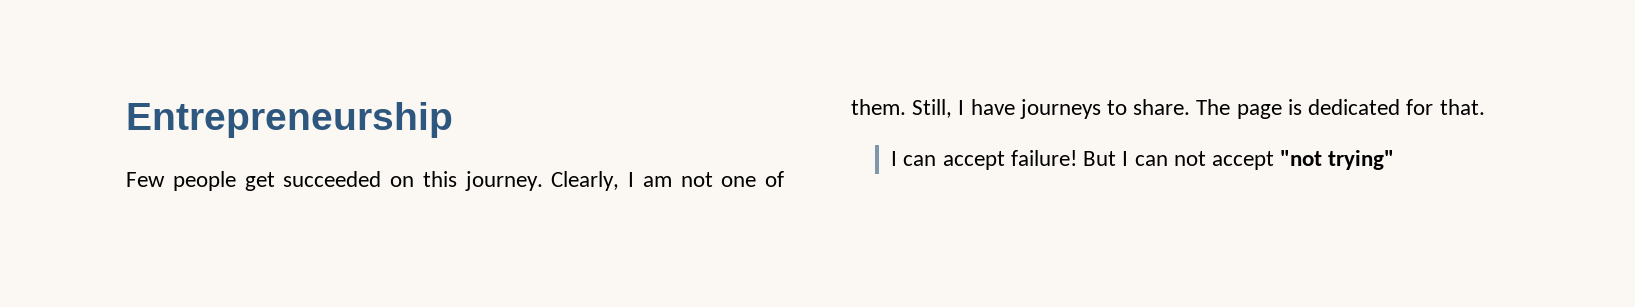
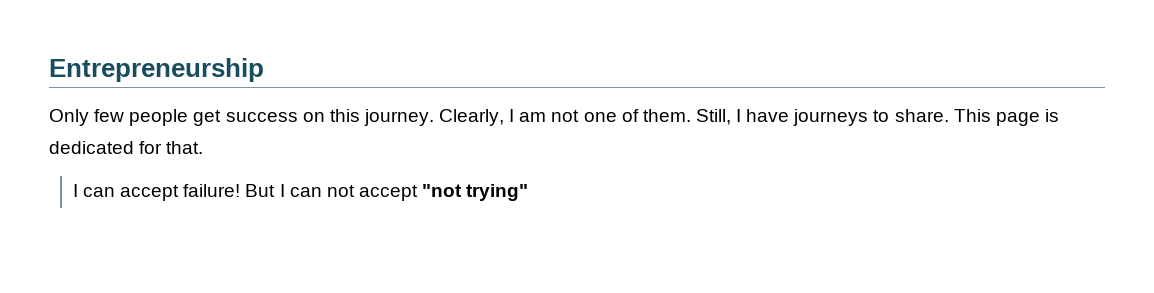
- Few people get succeeded on this journey.
+ Only few people get success on this journey.
- The page is dedicated for that.
+ This page is dedicated for that.

